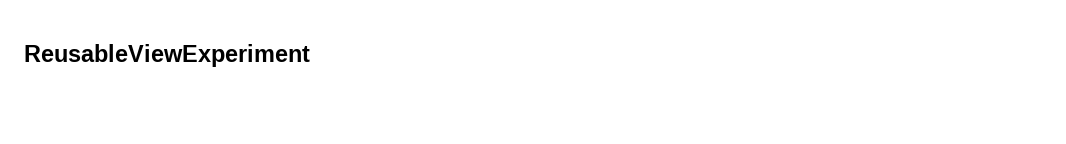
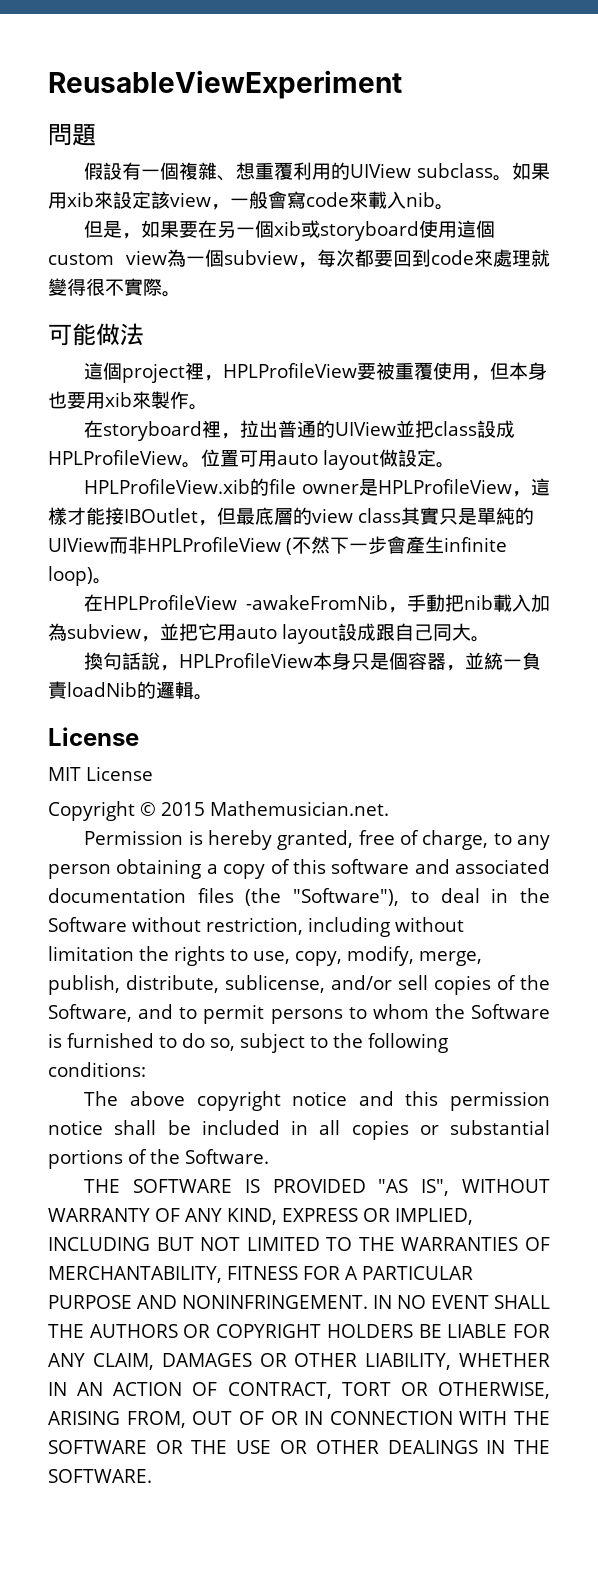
+ 問題
+ 假設有一個複雜、想重覆利用的UIView subclass。如果用xib來設定該view，一般會寫code來載入nib。
+ 但是，如果要在另一個xib或storyboard使用這個custom view為一個subview，每次都要回到code來處理就變得很不實際。
+ 可能做法
+ 這個project裡，HPLProfileView要被重覆使用，但本身也要用xib來製作。
+ 在storyboard裡，拉出普通的UIView並把class設成HPLProfileView。位置可用auto layout做設定。
+ HPLProfileView.xib的file owner是HPLProfileView，這樣才能接IBOutlet，但最底層的view class其實只是單純的UIView而非HPLProfileView (不然下一步會產生infinite loop)。
+ 在HPLProfileView -awakeFromNib，手動把nib載入加為subview，並把它用auto layout設成跟自己同大。
+ 換句話說，HPLProfileView本身只是個容器，並統一負責loadNib的邏輯。
+ License
+ MIT License
+ Copyright © 2015 Mathemusician.net.
+ Permission is hereby granted, free of charge, to any person obtaining a copy of this software and associated documentation files (the "Software"), to deal in the Software without restriction, including without limitation the rights to use, copy, modify, merge, publish, distribute, sublicense, and/or sell copies of the Software, and to permit persons to whom the Software is furnished to do so, subject to the following conditions:
+ The above copyright notice and this permission notice shall be included in all copies or substantial portions of the Software.
+ THE SOFTWARE IS PROVIDED "AS IS", WITHOUT WARRANTY OF ANY KIND, EXPRESS OR IMPLIED, INCLUDING BUT NOT LIMITED TO THE WARRANTIES OF MERCHANTABILITY, FITNESS FOR A PARTICULAR PURPOSE AND NONINFRINGEMENT. IN NO EVENT SHALL THE AUTHORS OR COPYRIGHT HOLDERS BE LIABLE FOR ANY CLAIM, DAMAGES OR OTHER LIABILITY, WHETHER IN AN ACTION OF CONTRACT, TORT OR OTHERWISE, ARISING FROM, OUT OF OR IN CONNECTION WITH THE SOFTWARE OR THE USE OR OTHER DEALINGS IN THE SOFTWARE.

